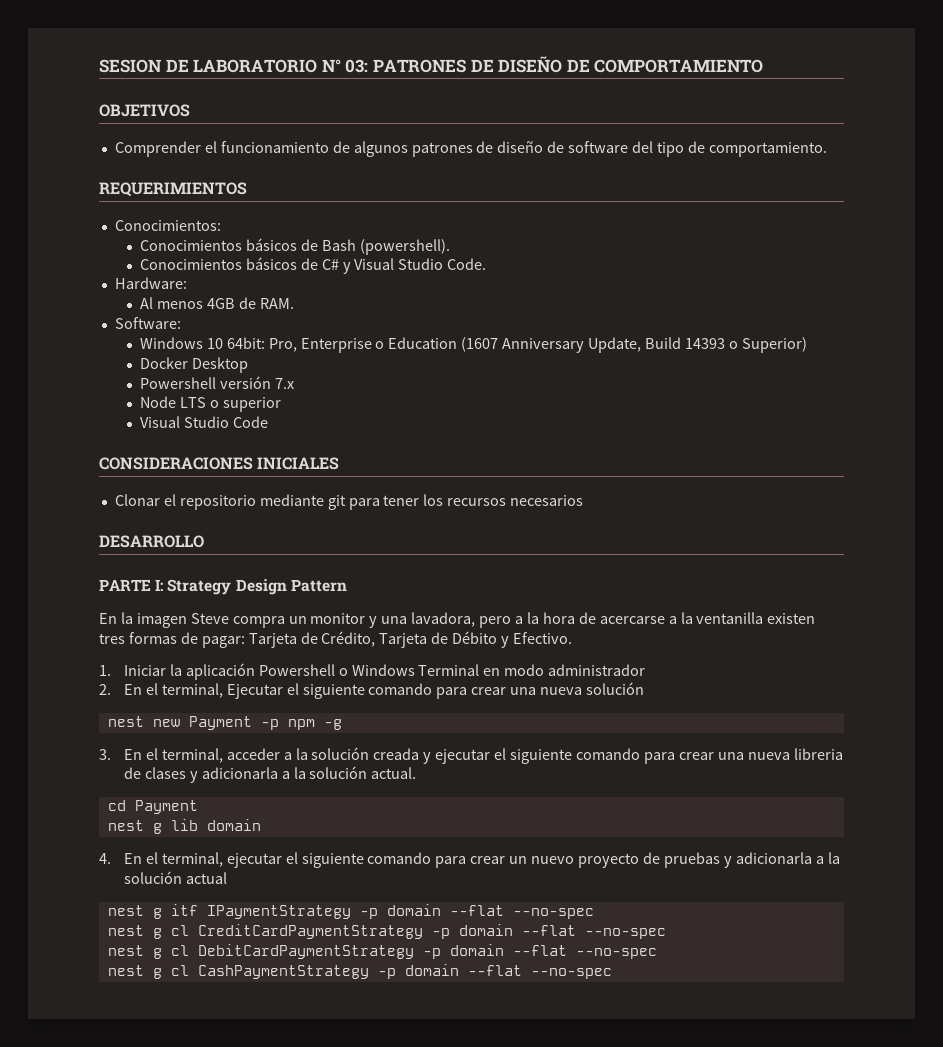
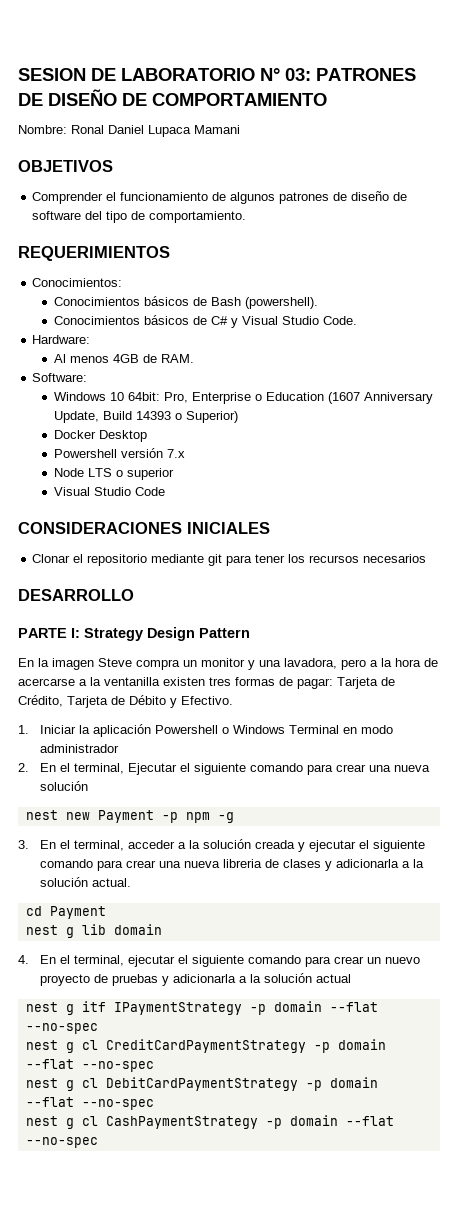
+ Nombre: Ronal Daniel Lupaca Mamani

